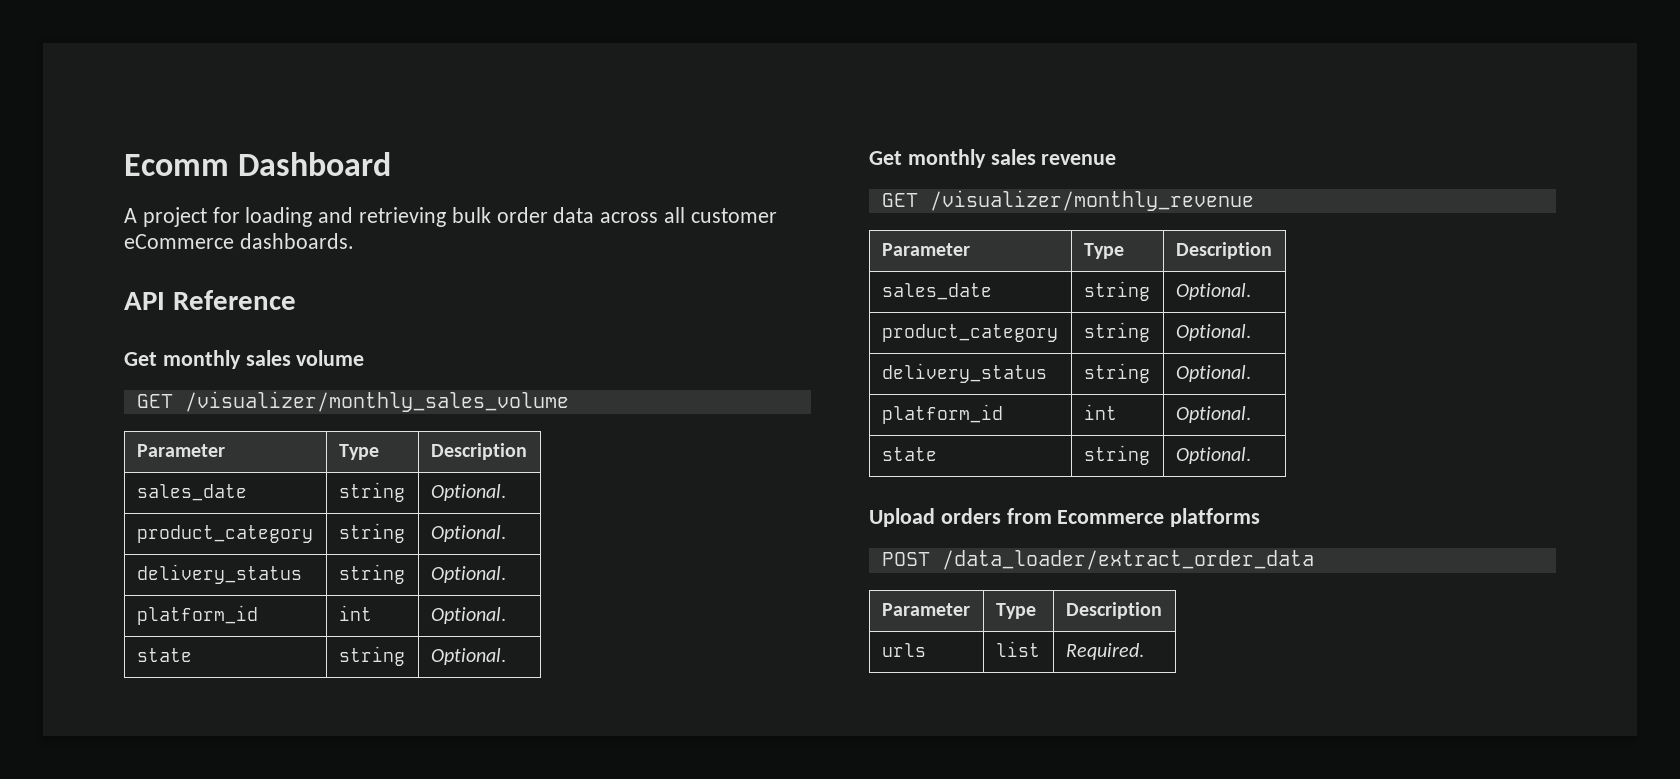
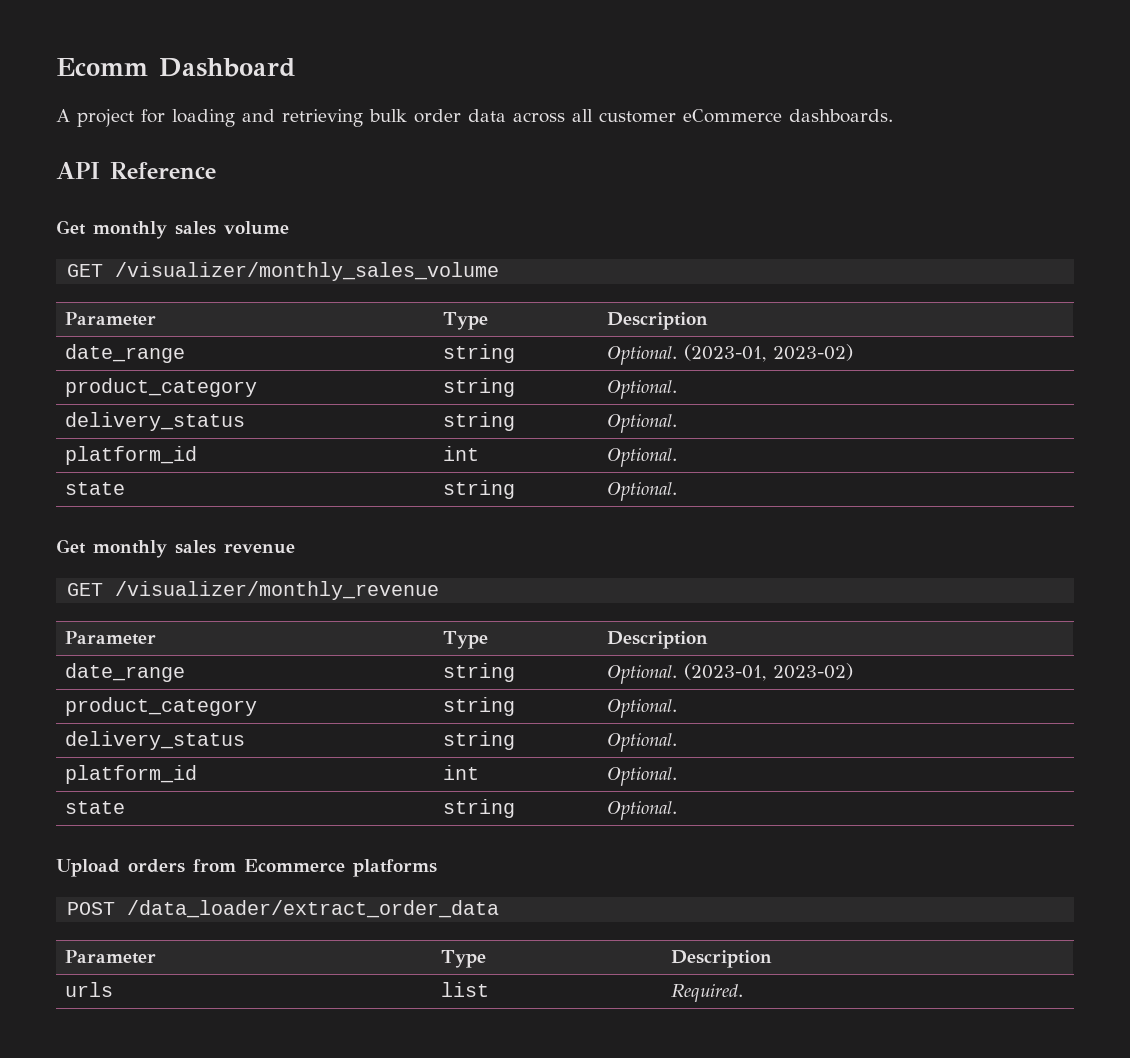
  GET /visualizer/monthly_sales_volume
  Parameter | Type | Description
- sales_date | string | Optional.
+ date_range | string | Optional. (2023-01, 2023-02)
  GET /visualizer/monthly_revenue
  Parameter | Type | Description
- sales_date | string | Optional.
+ date_range | string | Optional. (2023-01, 2023-02)

